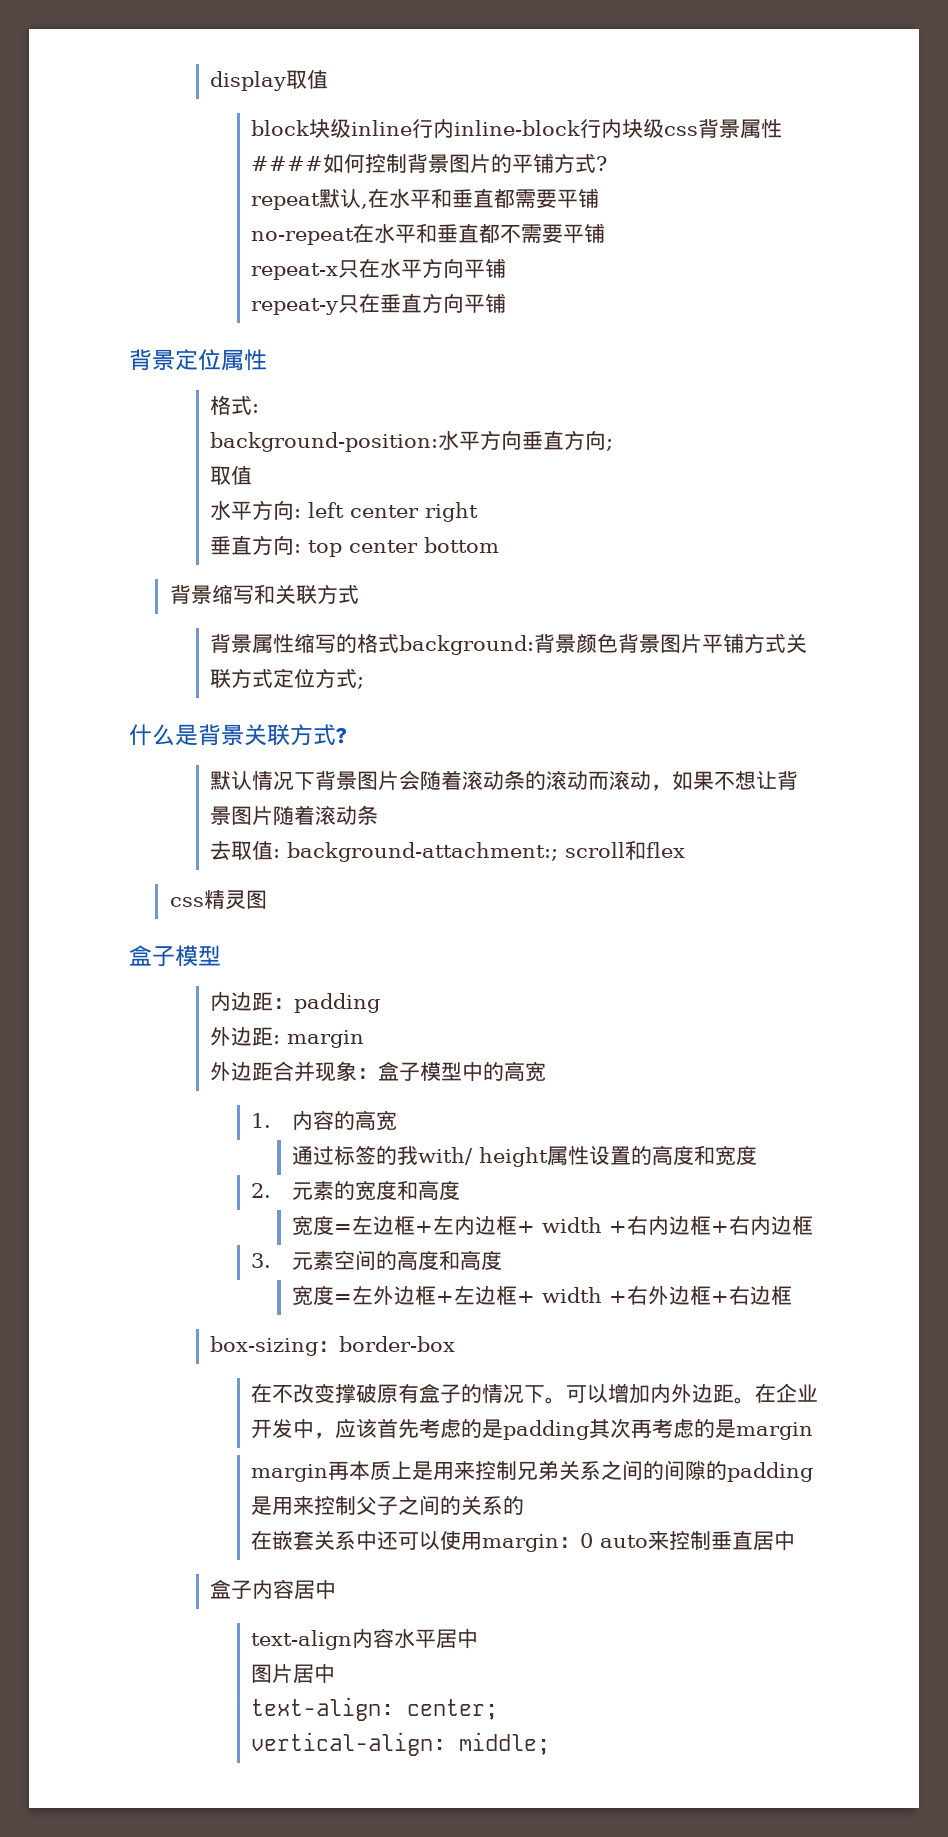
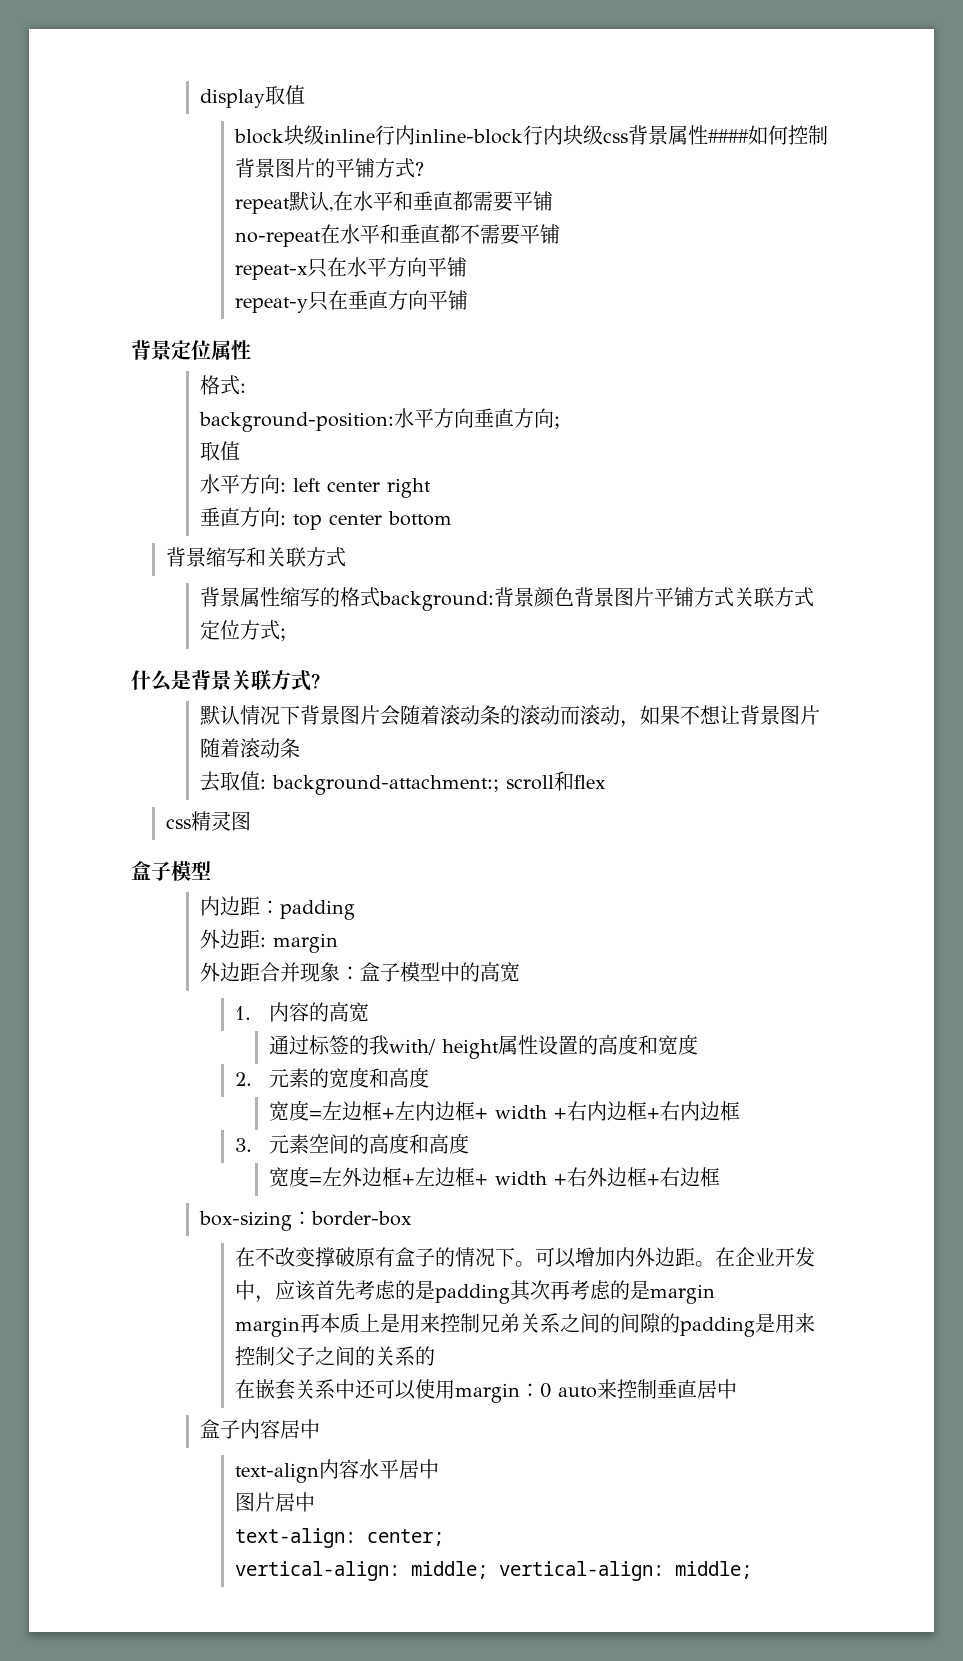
- vertical-align: middle;
+ vertical-align: middle; vertical-align: middle;

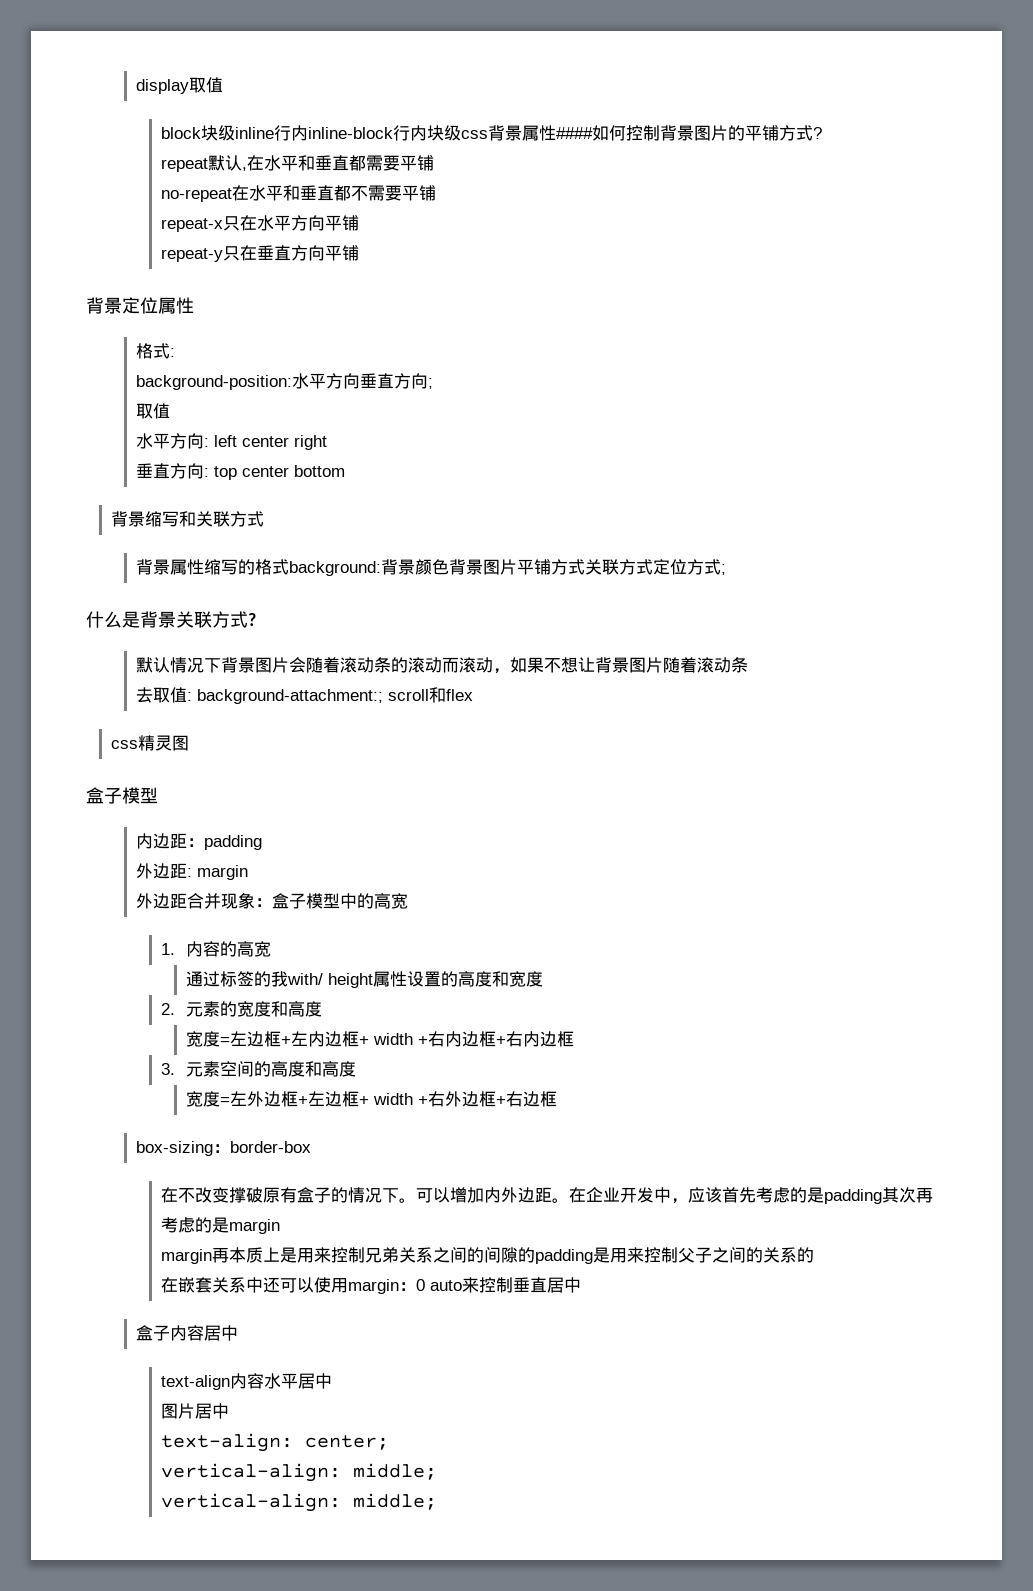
  text-align: center;
- vertical-align: middle; vertical-align: middle;
+ vertical-align: middle;
+ vertical-align: middle;

